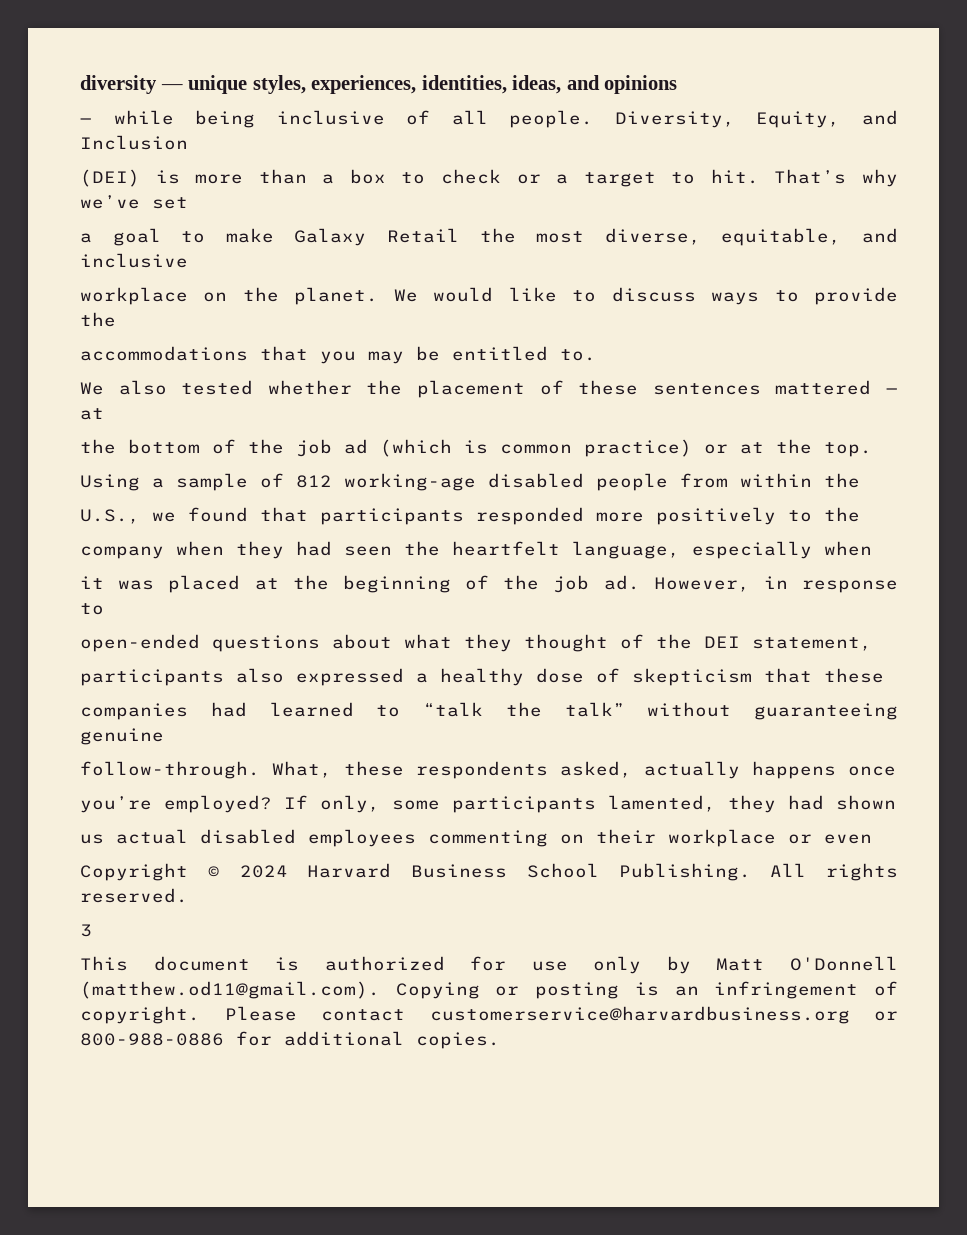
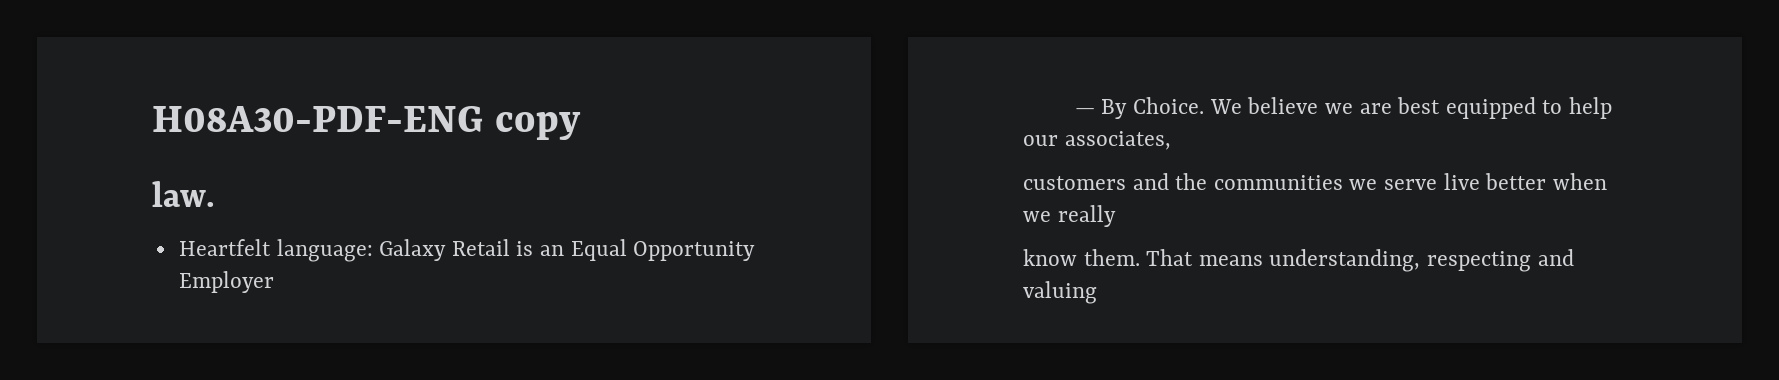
- diversity — unique styles, experiences, identities, ideas, and opinions
- — while being inclusive of all people. Diversity, Equity, and Inclusion
- (DEI) is more than a box to check or a target to hit. That’s why we’ve set
- a goal to make Galaxy Retail the most diverse, equitable, and inclusive
- workplace on the planet. We would like to discuss ways to provide the
- accommodations that you may be entitled to.
- We also tested whether the placement of these sentences mattered — at
- the bottom of the job ad (which is common practice) or at the top.
- Using a sample of 812 working-age disabled people from within the
- U.S., we found that participants responded more positively to the
- company when they had seen the heartfelt language, especially when
- it was placed at the beginning of the job ad. However, in response to
- open-ended questions about what they thought of the DEI statement,
- participants also expressed a healthy dose of skepticism that these
- companies had learned to “talk the talk” without guaranteeing genuine
- follow-through. What, these respondents asked, actually happens once
- you’re employed? If only, some participants lamented, they had shown
- us actual disabled employees commenting on their workplace or even
- Copyright © 2024 Harvard Business School Publishing. All rights reserved.
- 3
- This document is authorized for use only by Matt O'Donnell (matthew.od11@gmail.com). Copying or posting is an infringement of copyright. Please contact customerservice@harvardbusiness.org or 800-988-0886 for additional copies.
+ H08A30-PDF-ENG copy
+ law.
+ Heartfelt language: Galaxy Retail is an Equal Opportunity Employer
+ — By Choice. We believe we are best equipped to help our associates,
+ customers and the communities we serve live better when we really
+ know them. That means understanding, respecting and valuing

